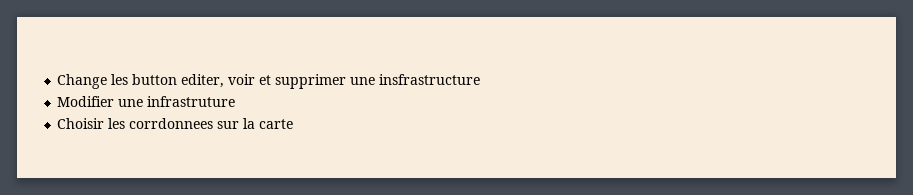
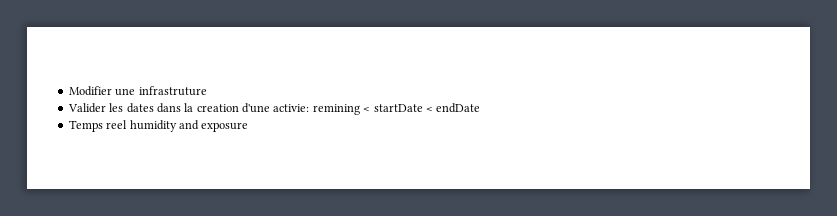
- Change les button editer, voir et supprimer une insfrastructure
  Modifier une infrastruture
- Choisir les corrdonnees sur la carte
+ Valider les dates dans la creation d'une activie: remining < startDate < endDate
+ Temps reel humidity and exposure

